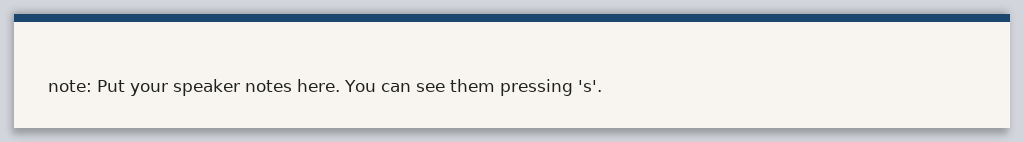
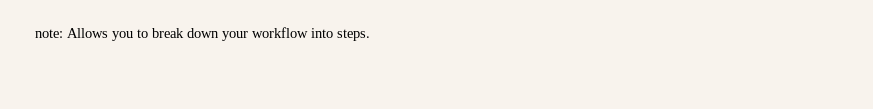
- note: Put your speaker notes here. You can see them pressing 's'.
+ note: Allows you to break down your workflow into steps.

